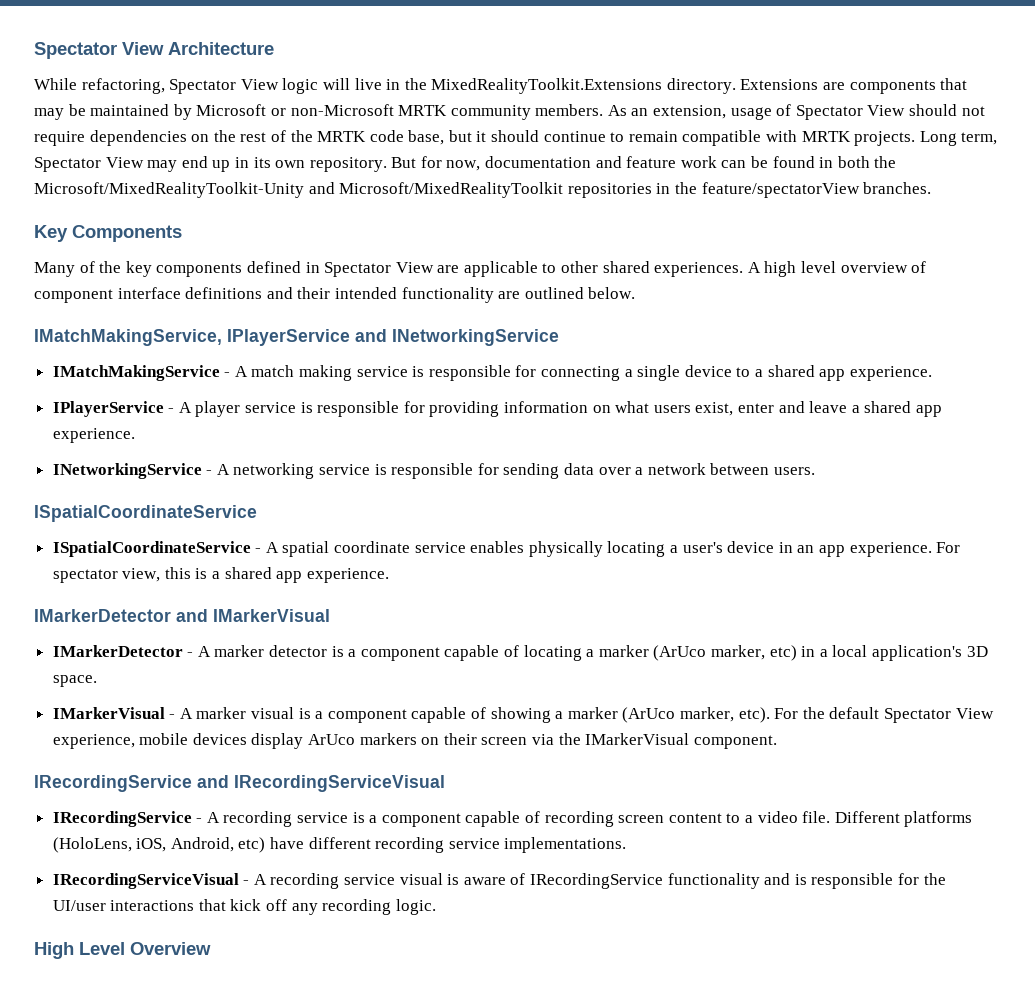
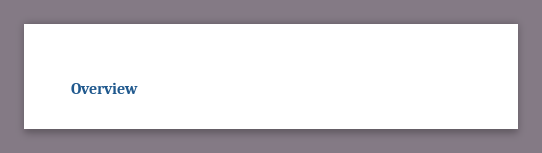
- Spectator View Architecture
- While refactoring, Spectator View logic will live in the MixedRealityToolkit.Extensions directory. Extensions are components that may be maintained by Microsoft or non-Microsoft MRTK community members. As an extension, usage of Spectator View should not require dependencies on the rest of the MRTK code base, but it should continue to remain compatible with MRTK projects. Long term, Spectator View may end up in its own repository. But for now, documentation and feature work can be found in both the Microsoft/MixedRealityToolkit-Unity and Microsoft/MixedRealityToolkit repositories in the feature/spectatorView branches.
- Key Components
- Many of the key components defined in Spectator View are applicable to other shared experiences. A high level overview of component interface definitions and their intended functionality are outlined below.
- IMatchMakingService, IPlayerService and INetworkingService
- IMatchMakingService - A match making service is responsible for connecting a single device to a shared app experience.
- IPlayerService - A player service is responsible for providing information on what users exist, enter and leave a shared app experience.
- INetworkingService - A networking service is responsible for sending data over a network between users.
- ISpatialCoordinateService
- ISpatialCoordinateService - A spatial coordinate service enables physically locating a user's device in an app experience. For spectator view, this is a shared app experience.
- IMarkerDetector and IMarkerVisual
- IMarkerDetector - A marker detector is a component capable of locating a marker (ArUco marker, etc) in a local application's 3D space.
- IMarkerVisual - A marker visual is a component capable of showing a marker (ArUco marker, etc). For the default Spectator View experience, mobile devices display ArUco markers on their screen via the IMarkerVisual component.
- IRecordingService and IRecordingServiceVisual
- IRecordingService - A recording service is a component capable of recording screen content to a video file. Different platforms (HoloLens, iOS, Android, etc) have different recording service implementations.
- IRecordingServiceVisual - A recording service visual is aware of IRecordingService functionality and is responsible for the UI/user interactions that kick off any recording logic.
- High Level Overview
+ Overview

